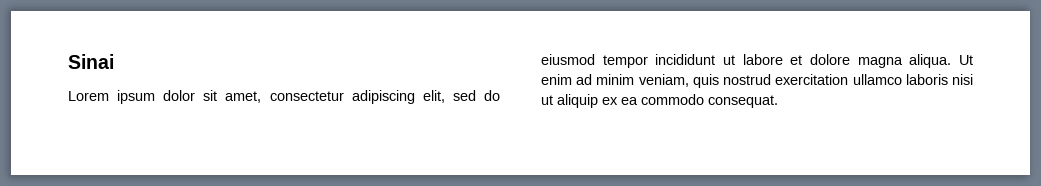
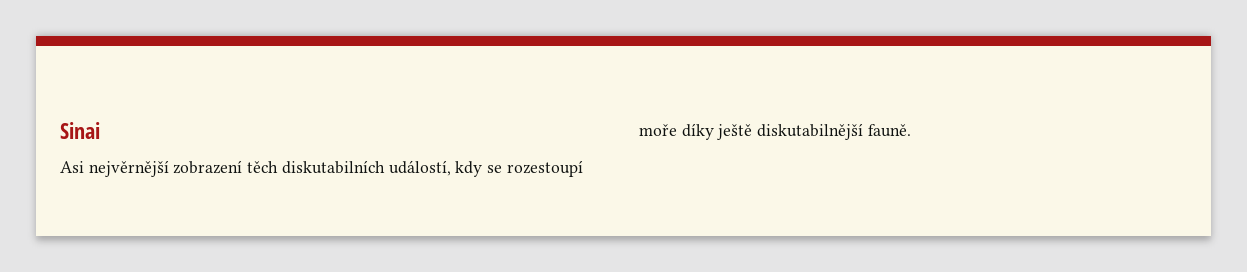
- Lorem ipsum dolor sit amet, consectetur adipiscing elit, sed do eiusmod tempor incididunt ut labore et dolore magna aliqua. Ut enim ad minim veniam, quis nostrud exercitation ullamco laboris nisi ut aliquip ex ea commodo consequat.
+ Asi nejvěrnější zobrazení těch diskutabilních událostí, kdy se rozestoupí moře díky ještě diskutabilnější fauně.

